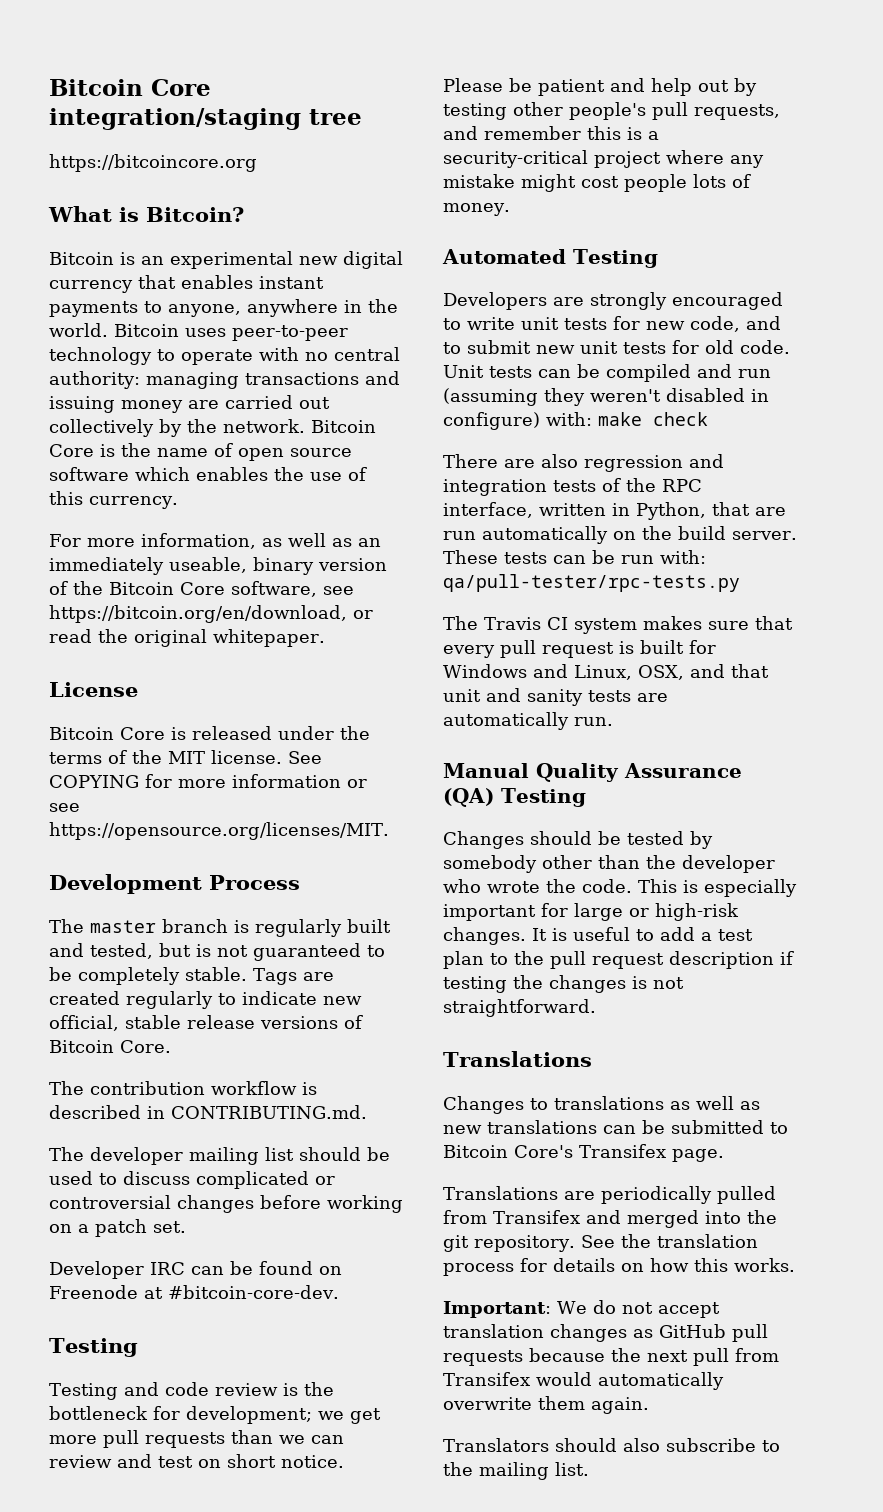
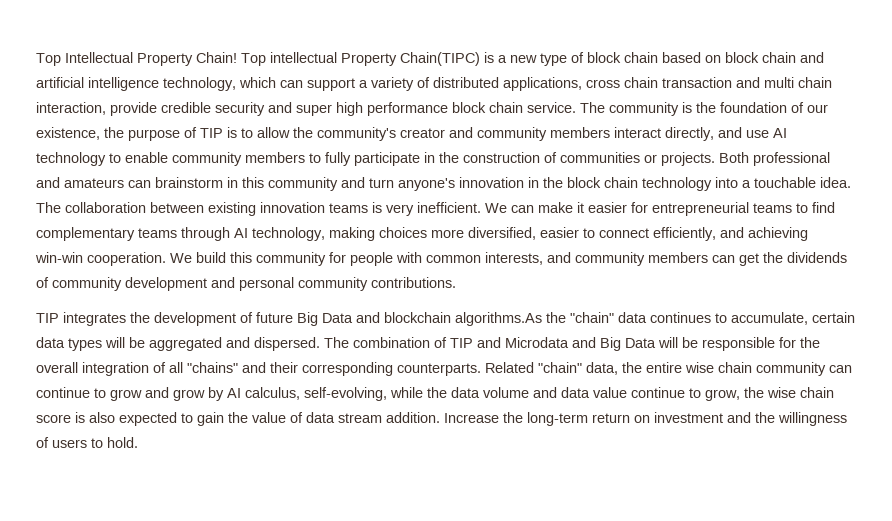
- Bitcoin Core integration/staging tree
- https://bitcoincore.org
- What is Bitcoin?
- Bitcoin is an experimental new digital currency that enables instant payments to anyone, anywhere in the world. Bitcoin uses peer-to-peer technology to operate with no central authority: managing transactions and issuing money are carried out collectively by the network. Bitcoin Core is the name of open source software which enables the use of this currency.
- For more information, as well as an immediately useable, binary version of the Bitcoin Core software, see https://bitcoin.org/en/download, or read the original whitepaper.
- License
- Bitcoin Core is released under the terms of the MIT license. See COPYING for more information or see https://opensource.org/licenses/MIT.
- Development Process
- The master branch is regularly built and tested, but is not guaranteed to be completely stable. Tags are created regularly to indicate new official, stable release versions of Bitcoin Core.
- The contribution workflow is described in CONTRIBUTING.md.
- The developer mailing list should be used to discuss complicated or controversial changes before working on a patch set.
- Developer IRC can be found on Freenode at #bitcoin-core-dev.
- Testing
- Testing and code review is the bottleneck for development; we get more pull requests than we can review and test on short notice. Please be patient and help out by testing other people's pull requests, and remember this is a security-critical project where any mistake might cost people lots of money.
- Automated Testing
- Developers are strongly encouraged to write unit tests for new code, and to submit new unit tests for old code. Unit tests can be compiled and run (assuming they weren't disabled in configure) with: make check
- There are also regression and integration tests of the RPC interface, written in Python, that are run automatically on the build server. These tests can be run with: qa/pull-tester/rpc-tests.py
- The Travis CI system makes sure that every pull request is built for Windows and Linux, OSX, and that unit and sanity tests are automatically run.
- Manual Quality Assurance (QA) Testing
- Changes should be tested by somebody other than the developer who wrote the code. This is especially important for large or high-risk changes. It is useful to add a test plan to the pull request description if testing the changes is not straightforward.
- Translations
- Changes to translations as well as new translations can be submitted to Bitcoin Core's Transifex page.
- Translations are periodically pulled from Transifex and merged into the git repository. See the translation process for details on how this works.
- Important: We do not accept translation changes as GitHub pull requests because the next pull from Transifex would automatically overwrite them again.
- Translators should also subscribe to the mailing list.
+ Top Intellectual Property Chain! Top intellectual Property Chain(TIPC) is a new type of block chain based on block chain and artificial intelligence technology, which can support a variety of distributed applications, cross chain transaction and multi chain interaction, provide credible security and super high performance block chain service. The community is the foundation of our existence, the purpose of TIP is to allow the community's creator and community members interact directly, and use AI technology to enable community members to fully participate in the construction of communities or projects. Both professional and amateurs can brainstorm in this community and turn anyone's innovation in the block chain technology into a touchable idea. The collaboration between existing innovation teams is very inefficient. We can make it easier for entrepreneurial teams to find complementary teams through AI technology, making choices more diversified, easier to connect efficiently, and achieving win-win cooperation. We build this community for people with common interests, and community members can get the dividends of community development and personal community contributions.
+ TIP integrates the development of future Big Data and blockchain algorithms.As the "chain" data continues to accumulate, certain data types will be aggregated and dispersed. The combination of TIP and Microdata and Big Data will be responsible for the overall integration of all "chains" and their corresponding counterparts. Related "chain" data, the entire wise chain community can continue to grow and grow by AI calculus, self-evolving, while the data volume and data value continue to grow, the wise chain score is also expected to gain the value of data stream addition. Increase the long-term return on investment and the willingness of users to hold.

